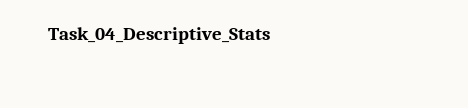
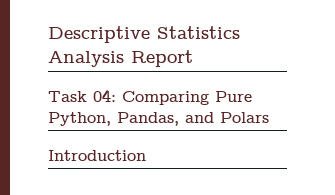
- Task_04_Descriptive_Stats
+ Descriptive Statistics Analysis Report
+ Task 04: Comparing Pure Python, Pandas, and Polars
+ Introduction

